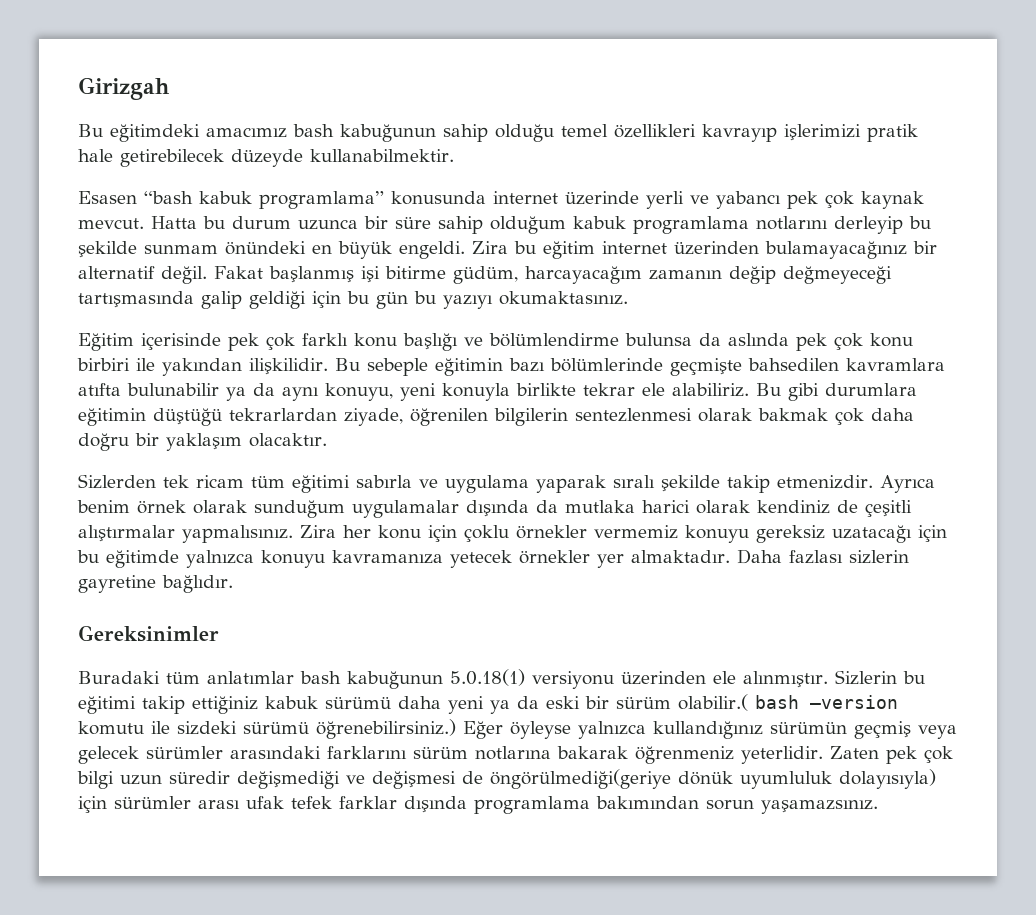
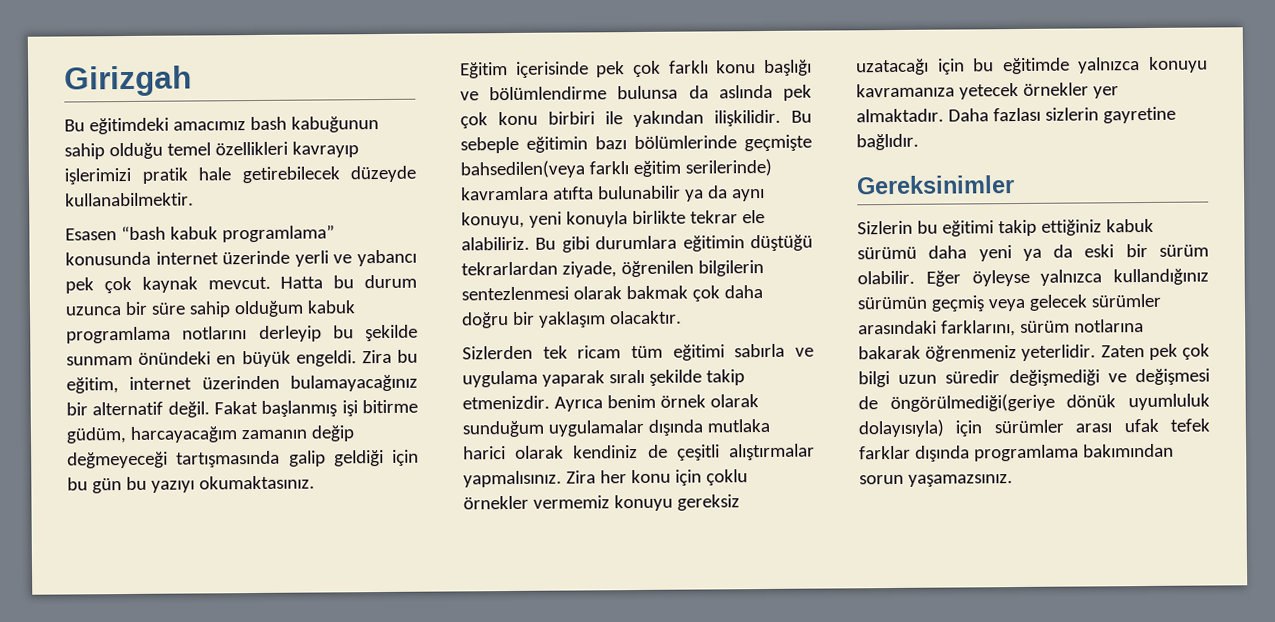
- Zira bu eğitim internet üzerinden bulamayacağınız bir alternatif değil.
+ Zira bu eğitim, internet üzerinden bulamayacağınız bir alternatif değil.
- Bu sebeple eğitimin bazı bölümlerinde geçmişte bahsedilen kavramlara atıfta bulunabilir ya da aynı konuyu, yeni konuyla birlikte tekrar ele alabiliriz.
+ Bu sebeple eğitimin bazı bölümlerinde geçmişte bahsedilen(veya farklı eğitim serilerinde) kavramlara atıfta bulunabilir ya da aynı konuyu, yeni konuyla birlikte tekrar ele alabiliriz.
- Ayrıca benim örnek olarak sunduğum uygulamalar dışında da mutlaka harici olarak kendiniz de çeşitli alıştırmalar yapmalısınız.
+ Ayrıca benim örnek olarak sunduğum uygulamalar dışında mutlaka harici olarak kendiniz de çeşitli alıştırmalar yapmalısınız.
- Buradaki tüm anlatımlar bash kabuğunun 5.0.18(1) versiyonu üzerinden ele alınmıştır. Sizlerin bu eğitimi takip ettiğiniz kabuk sürümü daha yeni ya da eski bir sürüm olabilir.( bash —version komutu ile sizdeki sürümü öğrenebilirsiniz.)
+ Sizlerin bu eğitimi takip ettiğiniz kabuk sürümü daha yeni ya da eski bir sürüm olabilir.
- Eğer öyleyse yalnızca kullandığınız sürümün geçmiş veya gelecek sürümler arasındaki farklarını sürüm notlarına bakarak öğrenmeniz yeterlidir.
+ Eğer öyleyse yalnızca kullandığınız sürümün geçmiş veya gelecek sürümler arasındaki farklarını, sürüm notlarına bakarak öğrenmeniz yeterlidir.

